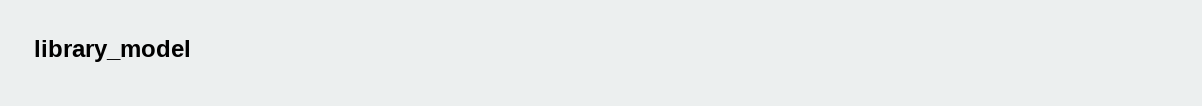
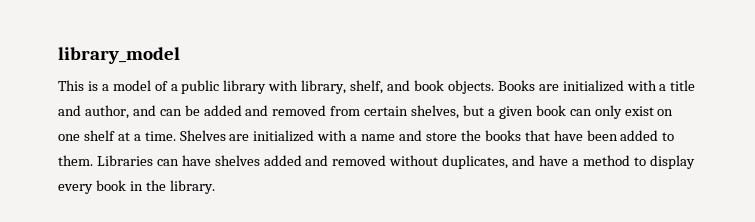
+ This is a model of a public library with library, shelf, and book objects. Books are initialized with a title and author, and can be added and removed from certain shelves, but a given book can only exist on one shelf at a time. Shelves are initialized with a name and store the books that have been added to them. Libraries can have shelves added and removed without duplicates, and have a method to display every book in the library.

